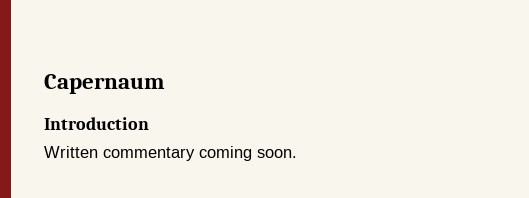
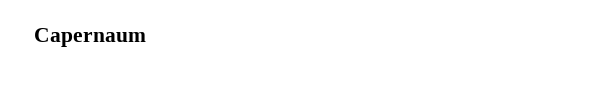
- Introduction
- Written commentary coming soon.

